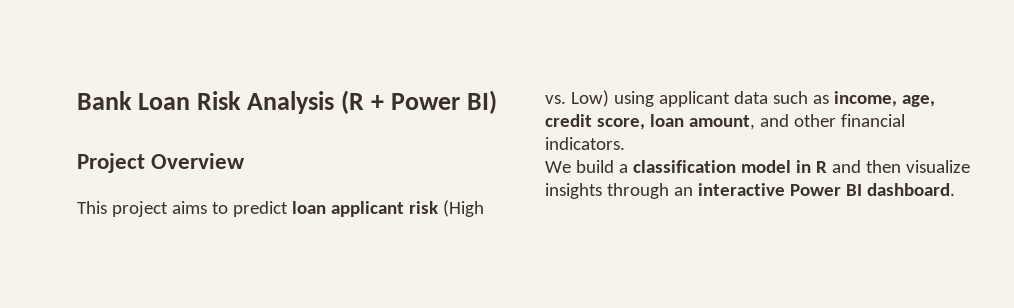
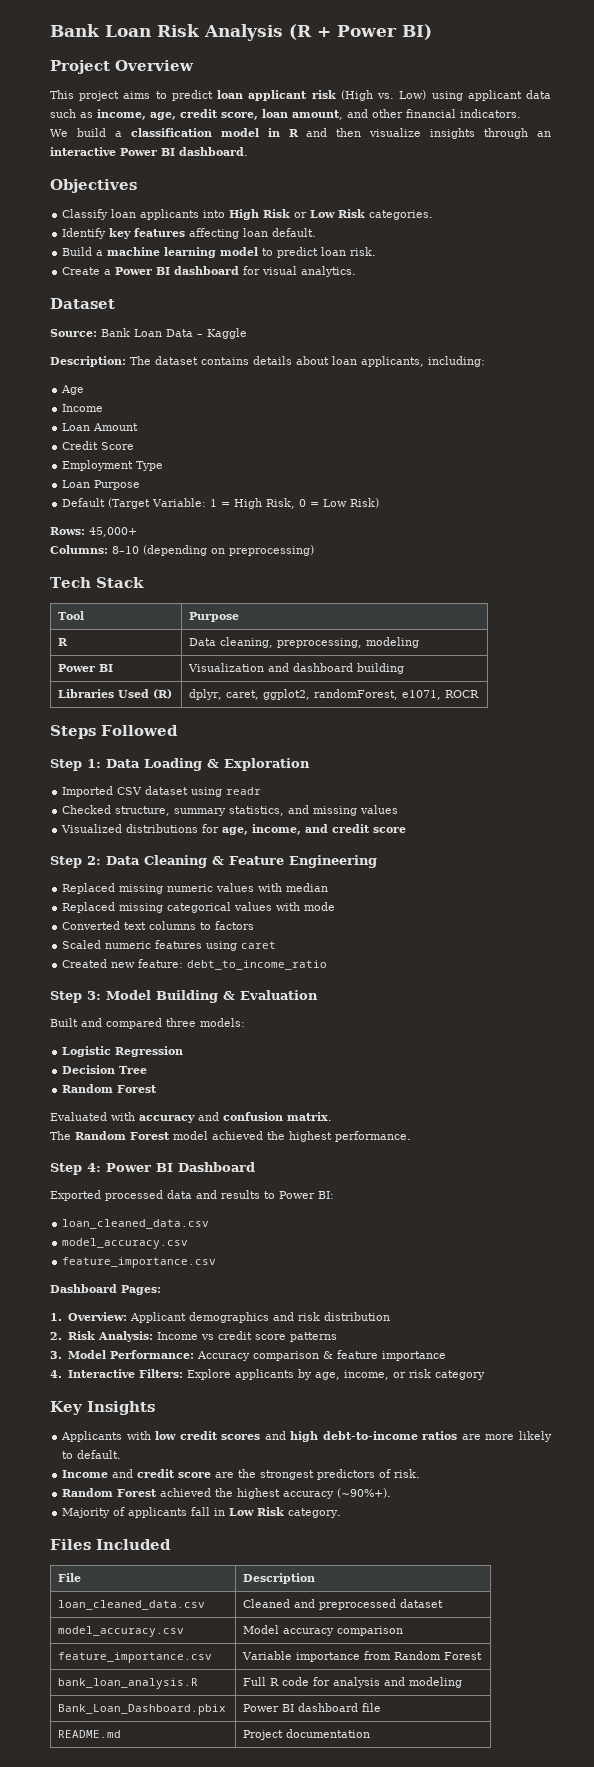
+ Objectives
+ Classify loan applicants into High Risk or Low Risk categories.
+ Identify key features affecting loan default.
+ Build a machine learning model to predict loan risk.
+ Create a Power BI dashboard for visual analytics.
+ Dataset
+ Source: Bank Loan Data – Kaggle
+ Description: The dataset contains details about loan applicants, including:
+ Age
+ Income
+ Loan Amount
+ Credit Score
+ Employment Type
+ Loan Purpose
+ Default (Target Variable: 1 = High Risk, 0 = Low Risk)
+ Rows: 45,000+
+ Columns: 8–10 (depending on preprocessing)
+ Tech Stack
+ Tool | Purpose
+ R | Data cleaning, preprocessing, modeling
+ Power BI | Visualization and dashboard building
+ Libraries Used (R) | dplyr, caret, ggplot2, randomForest, e1071, ROCR
+ Steps Followed
+ Step 1: Data Loading & Exploration
+ Imported CSV dataset using readr
+ Checked structure, summary statistics, and missing values
+ Visualized distributions for age, income, and credit score
+ Step 2: Data Cleaning & Feature Engineering
+ Replaced missing numeric values with median
+ Replaced missing categorical values with mode
+ Converted text columns to factors
+ Scaled numeric features using caret
+ Created new feature: debt_to_income_ratio
+ Step 3: Model Building & Evaluation
+ Built and compared three models:
+ Logistic Regression
+ Decision Tree
+ Random Forest
+ Evaluated with accuracy and confusion matrix.
+ The Random Forest model achieved the highest performance.
+ Step 4: Power BI Dashboard
+ Exported processed data and results to Power BI:
+ loan_cleaned_data.csv
+ model_accuracy.csv
+ feature_importance.csv
+ Dashboard Pages:
+ 1. Overview: Applicant demographics and risk distribution
+ 2. Risk Analysis: Income vs credit score patterns
+ 3. Model Performance: Accuracy comparison & feature importance
+ 4. Interactive Filters: Explore applicants by age, income, or risk category
+ Key Insights
+ Applicants with low credit scores and high debt-to-income ratios are more likely to default.
+ Income and credit score are the strongest predictors of risk.
+ Random Forest achieved the highest accuracy (~90%+).
+ Majority of applicants fall in Low Risk category.
+ Files Included
+ File | Description
+ loan_cleaned_data.csv | Cleaned and preprocessed dataset
+ model_accuracy.csv | Model accuracy comparison
+ feature_importance.csv | Variable importance from Random Forest
+ bank_loan_analysis.R | Full R code for analysis and modeling
+ Bank_Loan_Dashboard.pbix | Power BI dashboard file
+ README.md | Project documentation

